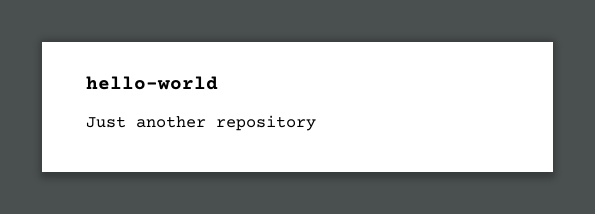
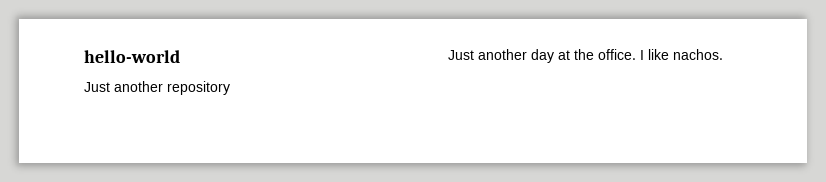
+ Just another day at the office. I like nachos.

